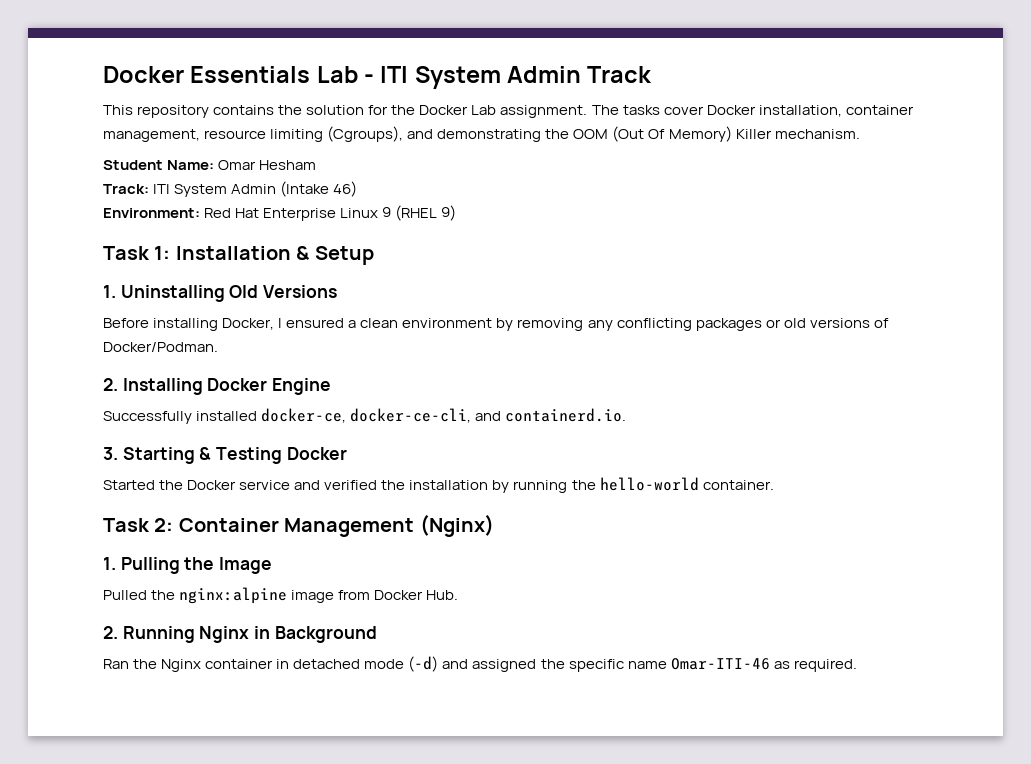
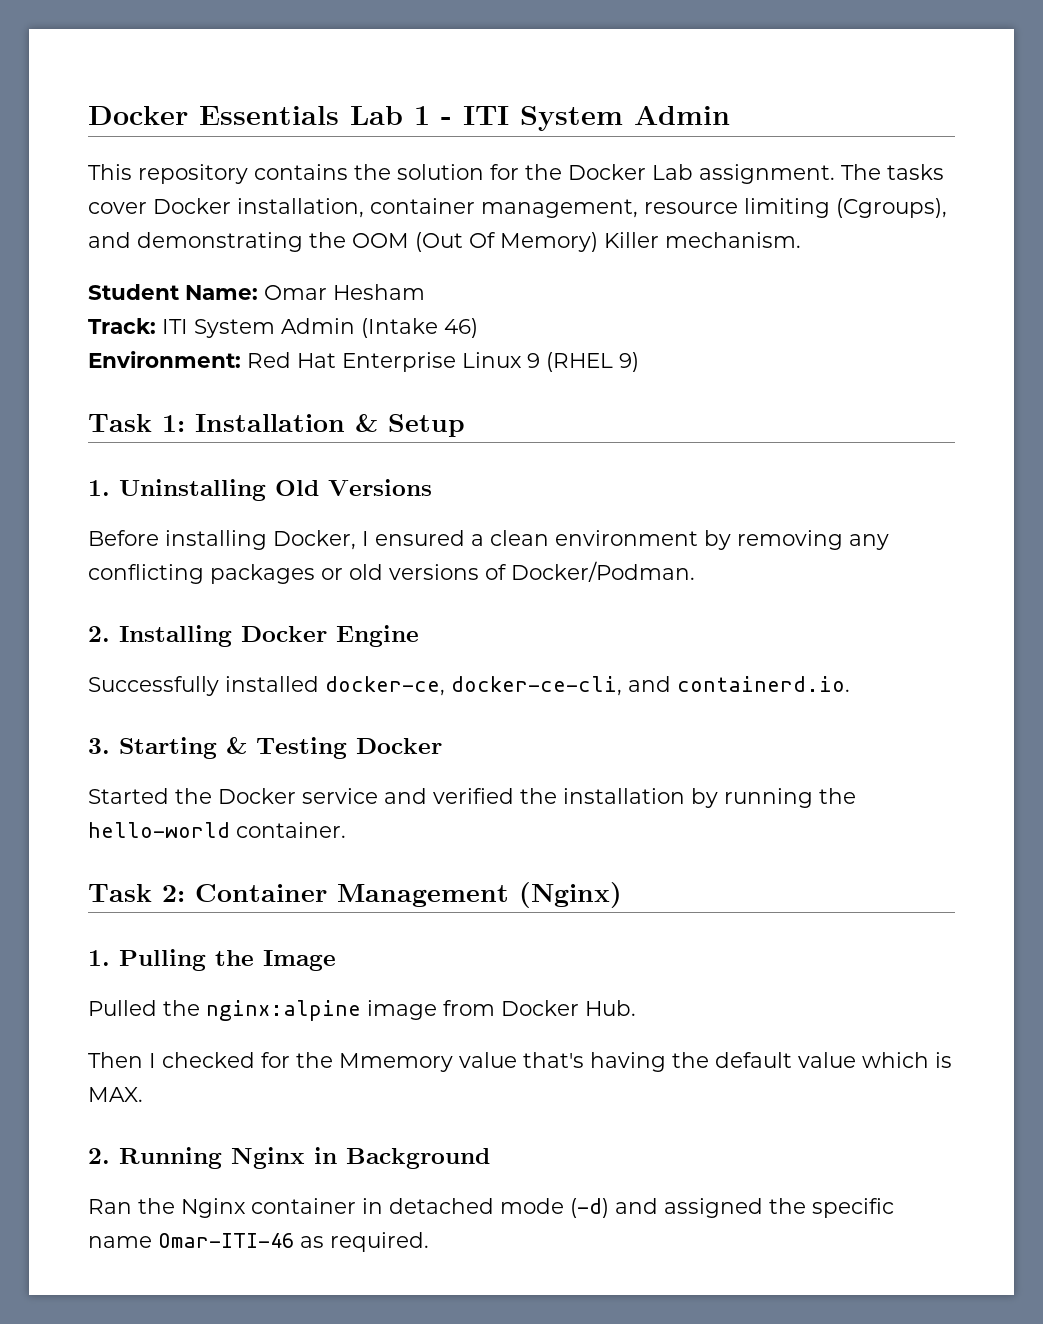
- Docker Essentials Lab - ITI System Admin Track
+ Docker Essentials Lab 1 - ITI System Admin
+ Then I checked for the Mmemory value that's having the default value which is MAX.

